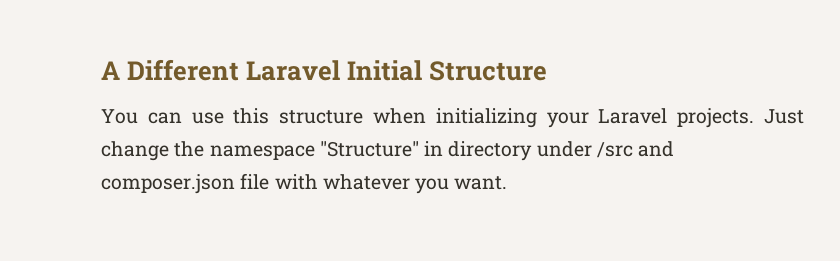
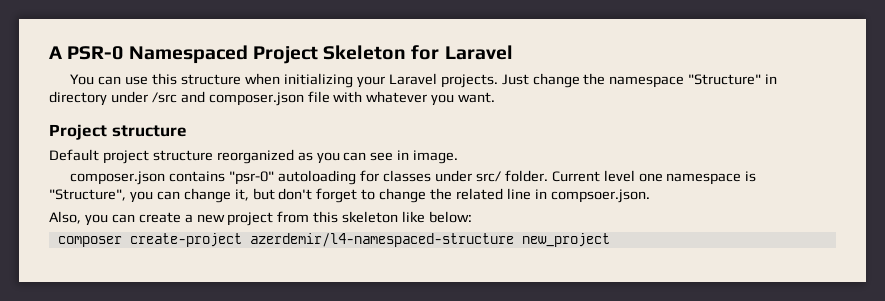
- A Different Laravel Initial Structure
+ A PSR-0 Namespaced Project Skeleton for Laravel
+ Project structure
+ Default project structure reorganized as you can see in image.
+ composer.json contains "psr-0" autoloading for classes under src/ folder. Current level one namespace is "Structure", you can change it, but don't forget to change the related line in compsoer.json.
+ Also, you can create a new project from this skeleton like below:
+ composer create-project azerdemir/l4-namespaced-structure new_project

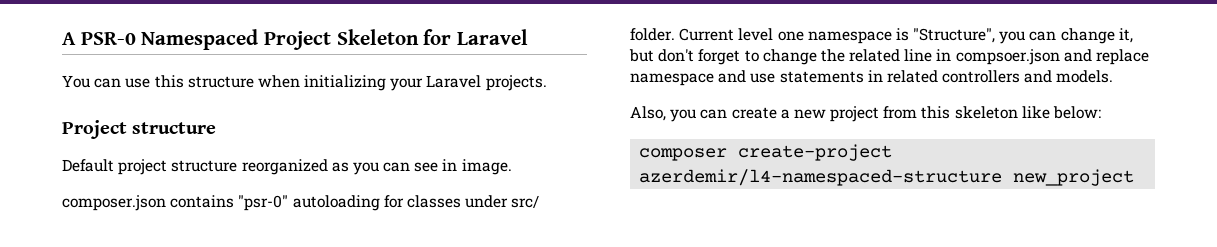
- Just change the namespace "Structure" in directory under /src and composer.json file with whatever you want.
- Current level one namespace is "Structure", you can change it, but don't forget to change the related line in compsoer.json.
+ Current level one namespace is "Structure", you can change it, but don't forget to change the related line in compsoer.json and replace namespace and use statements in related controllers and models.

